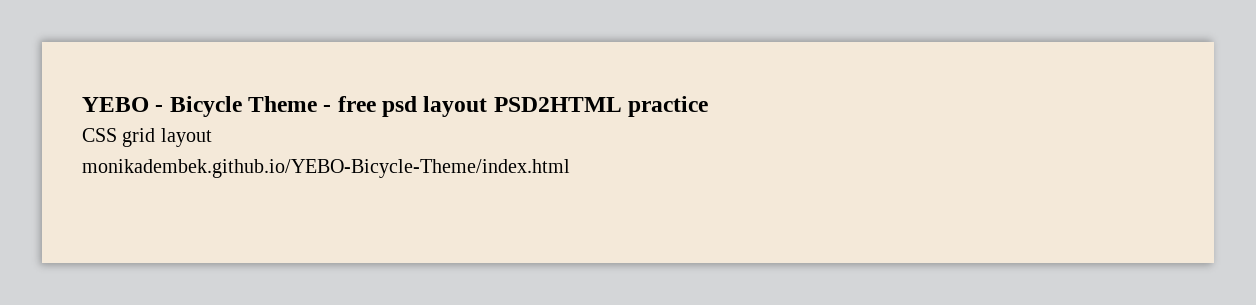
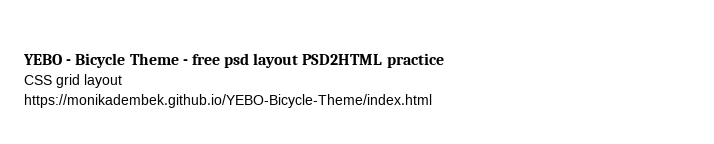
- monikadembek.github.io/YEBO-Bicycle-Theme/index.html
+ https://monikadembek.github.io/YEBO-Bicycle-Theme/index.html

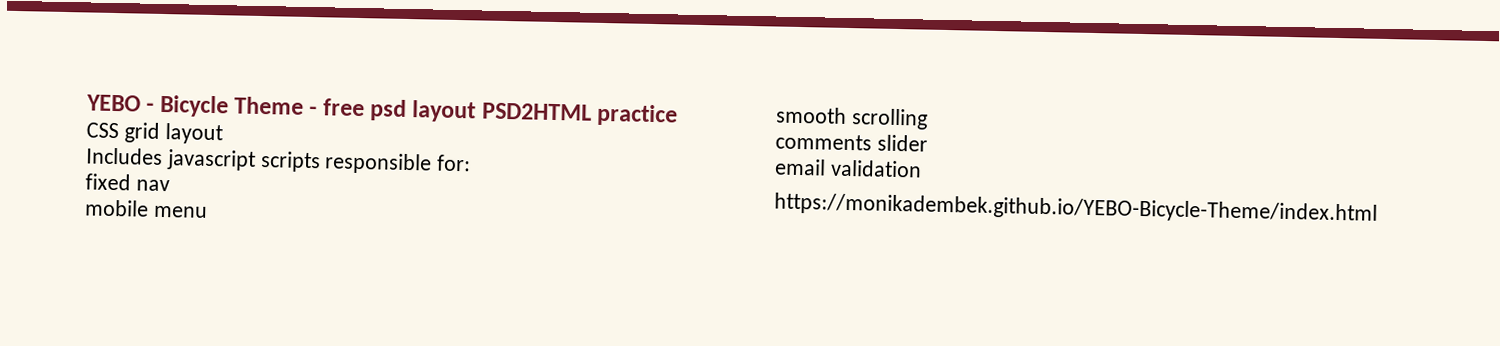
+ Includes javascript scripts responsible for:
+ fixed nav
+ mobile menu
+ smooth scrolling
+ comments slider
+ email validation

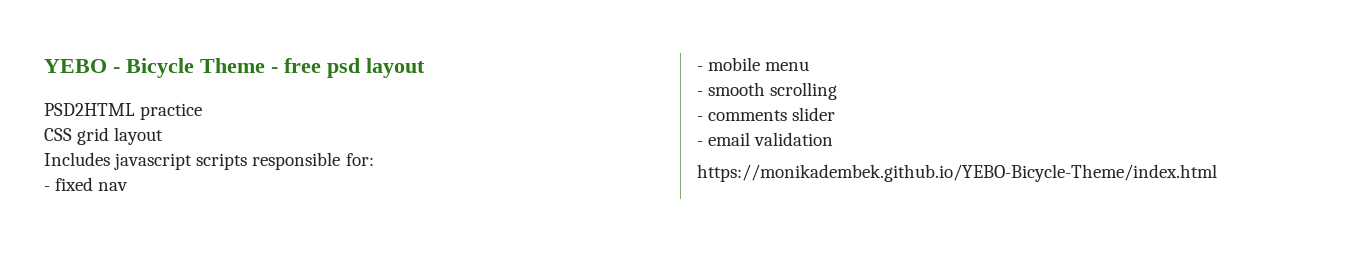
- YEBO - Bicycle Theme - free psd layout PSD2HTML practice
+ YEBO - Bicycle Theme - free psd layout
+ PSD2HTML practice
- fixed nav
+ - fixed nav
- mobile menu
+ - mobile menu
- smooth scrolling
+ - smooth scrolling
- comments slider
+ - comments slider
- email validation
+ - email validation

